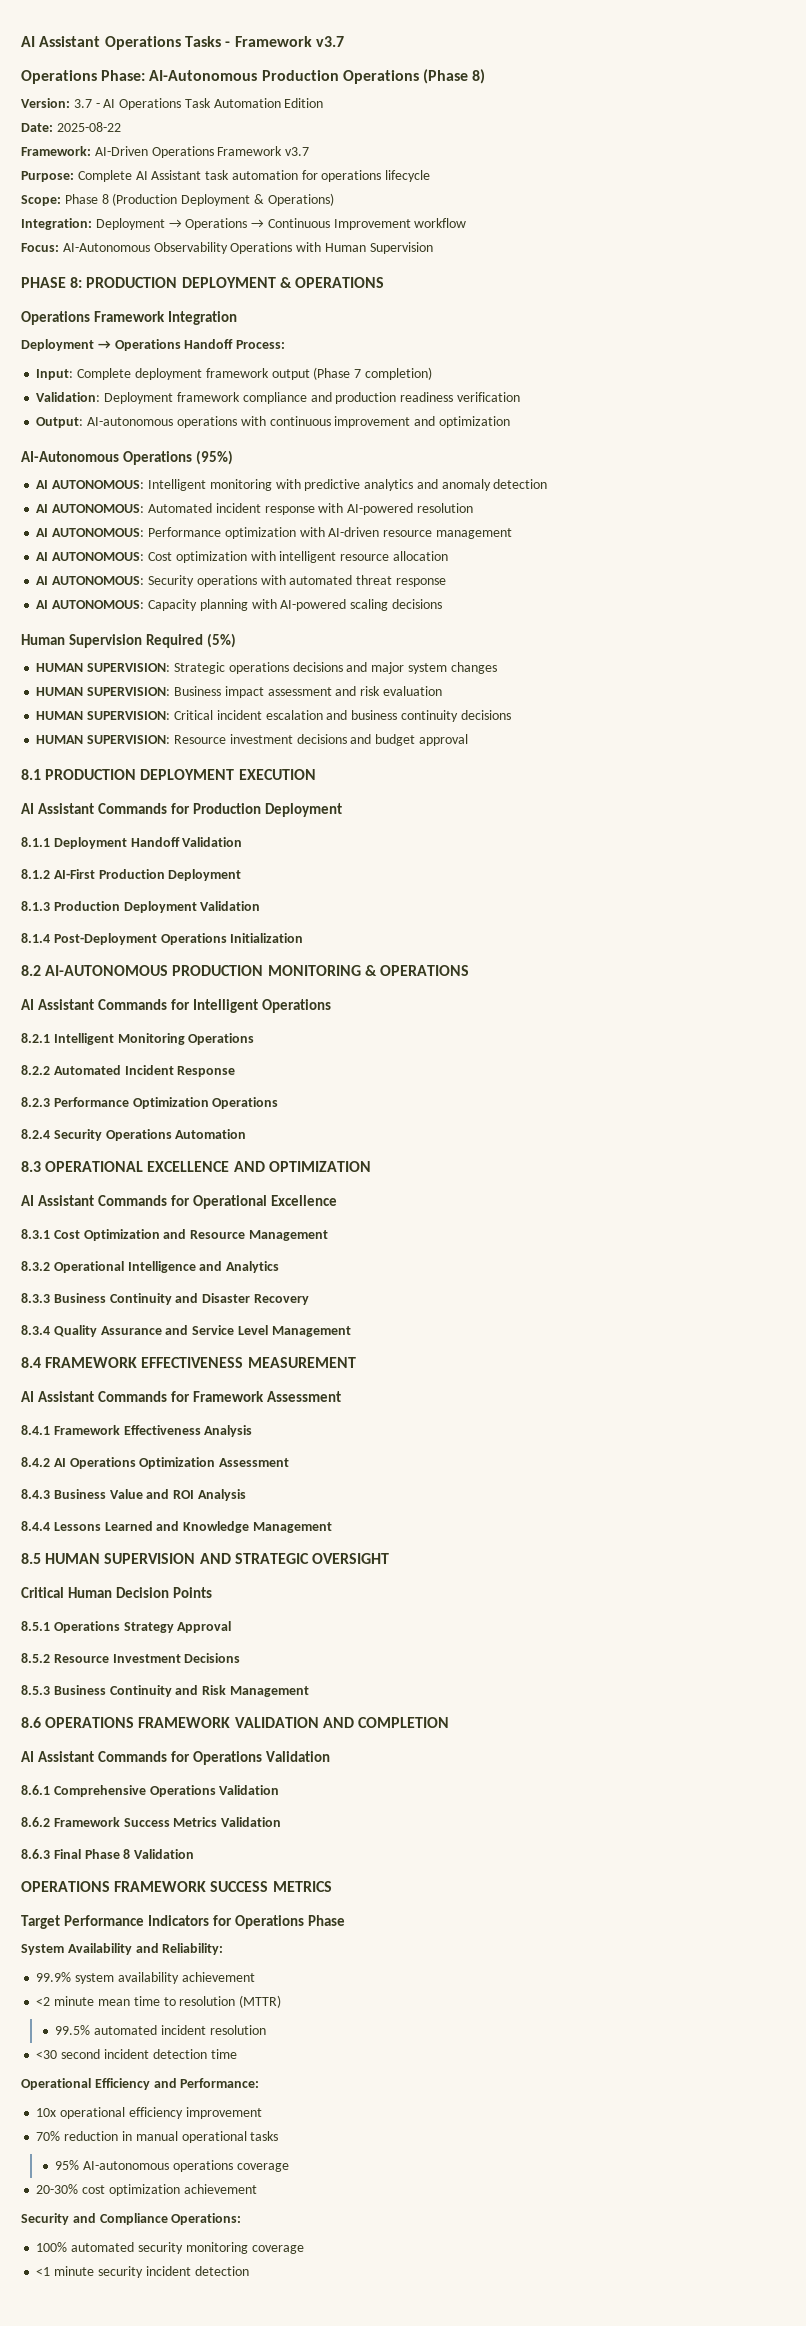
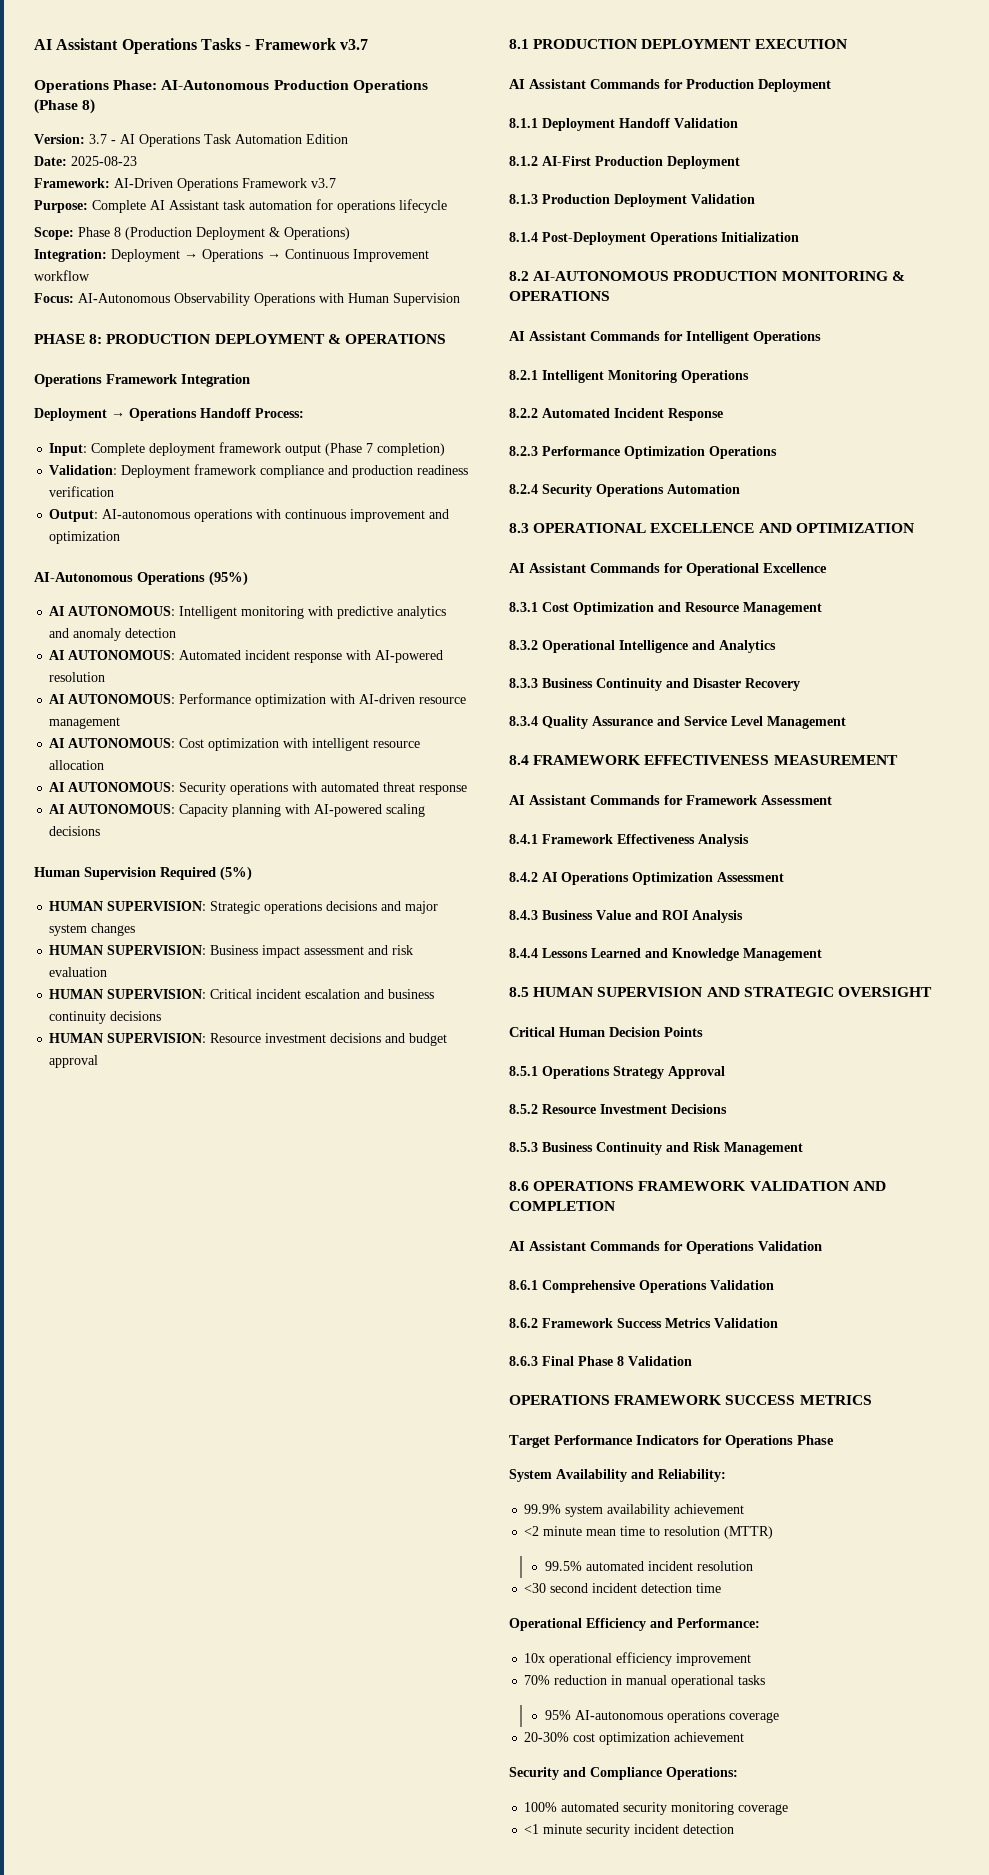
- Date: 2025-08-22
+ Date: 2025-08-23

